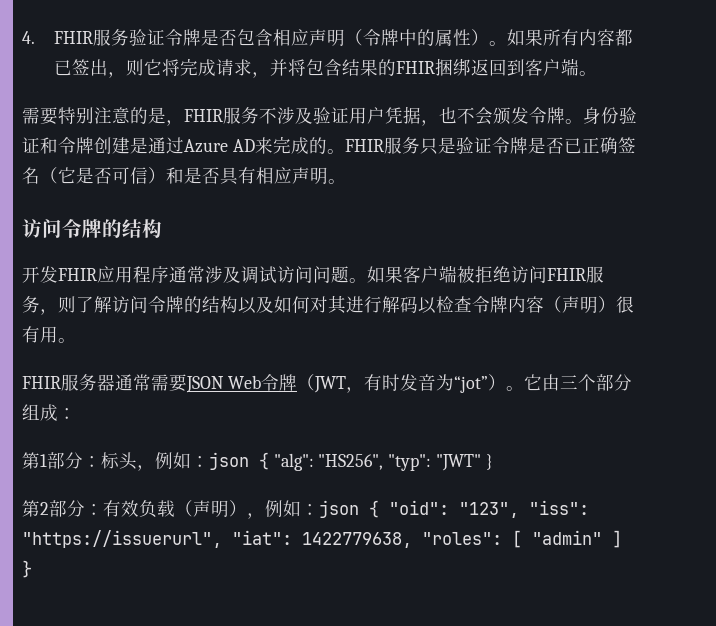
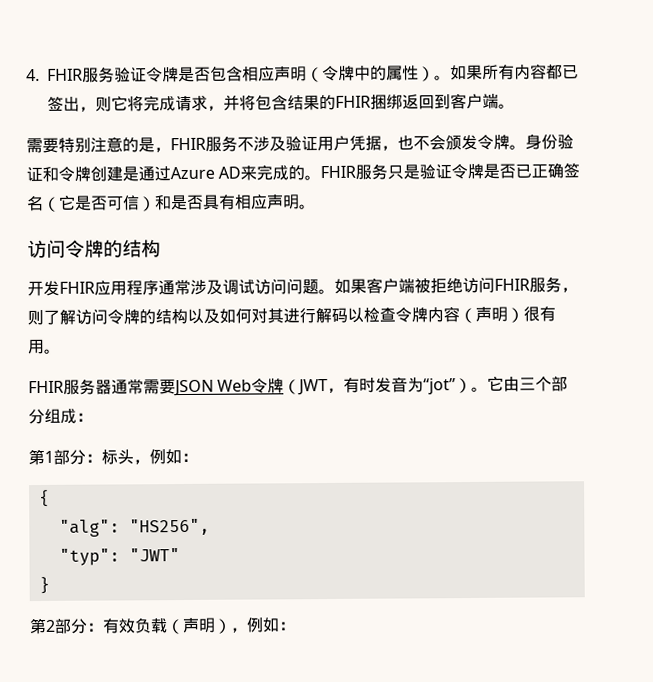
- 第1部分：标头，例如：json { "alg": "HS256", "typ": "JWT" }
+ 第1部分：标头，例如：
+ {
+ "alg": "HS256",
+ "typ": "JWT"
+ }
- 第2部分：有效负载（声明），例如：json { "oid": "123", "iss": "https://issuerurl", "iat": 1422779638, "roles": [ "admin" ] }
+ 第2部分：有效负载（声明），例如：

